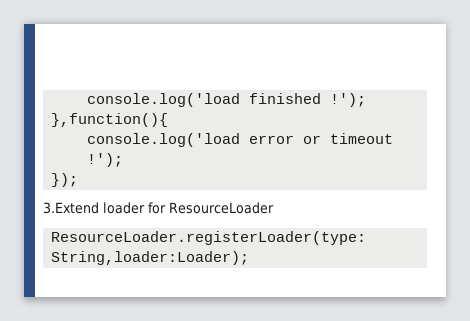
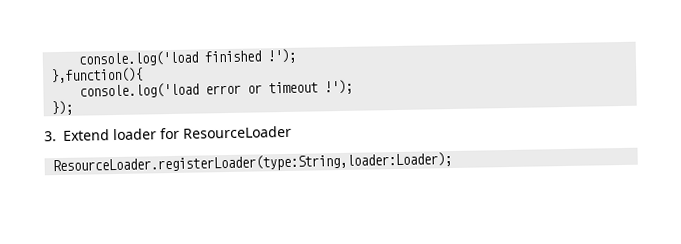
- 3.Extend loader for ResourceLoader
+ 3. Extend loader for ResourceLoader

